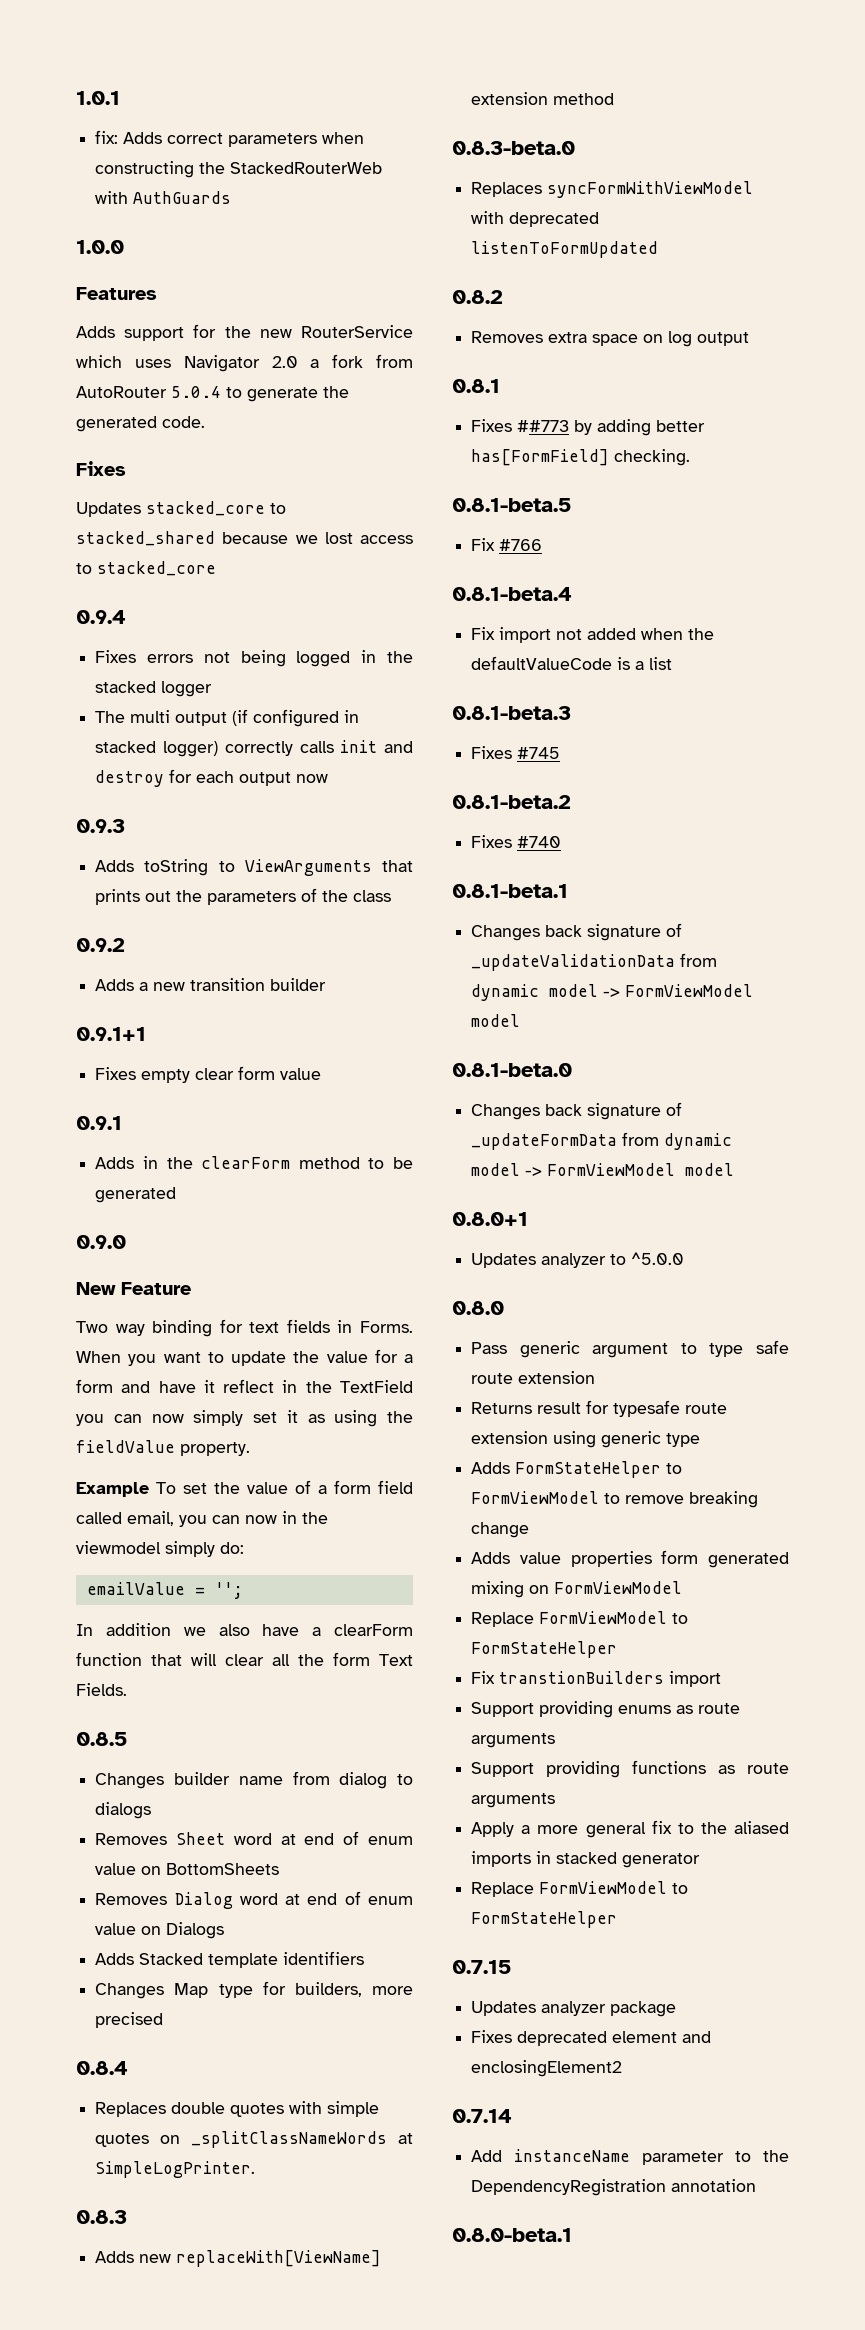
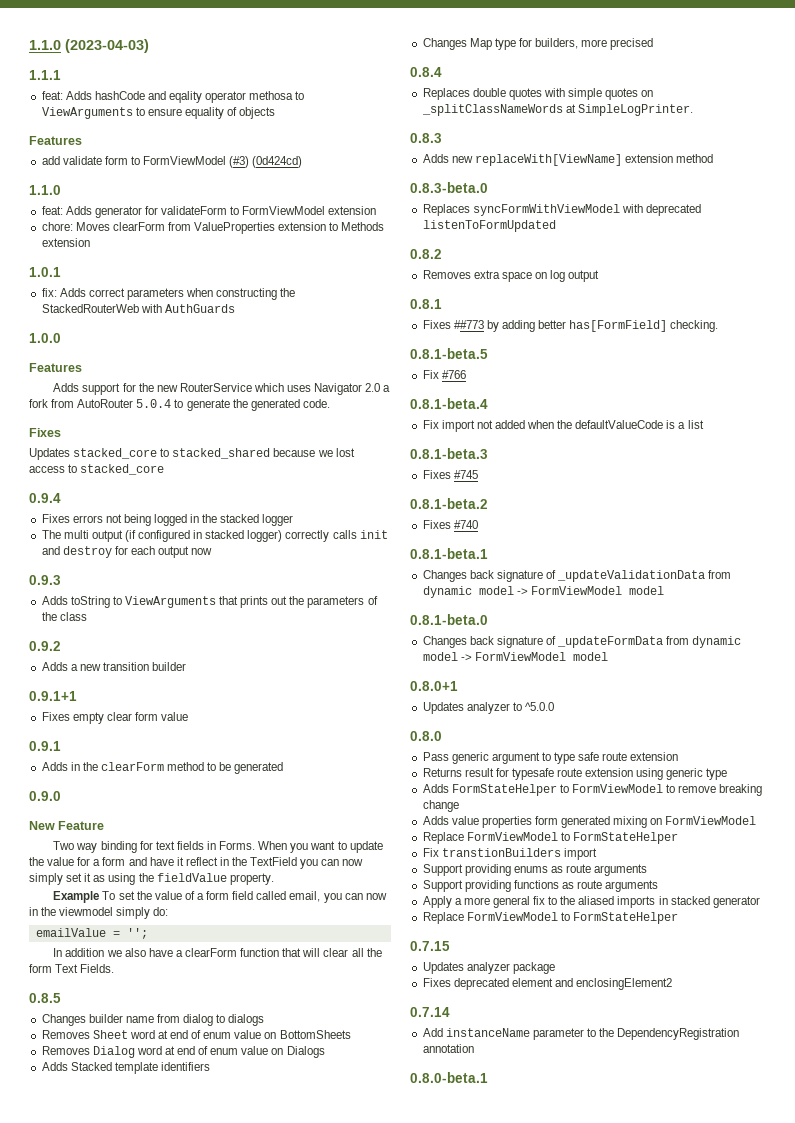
+ 1.1.0 (2023-04-03)
+ 1.1.1
+ feat: Adds hashCode and eqality operator methosa to ViewArguments to ensure equality of objects
+ Features
+ add validate form to FormViewModel (#3) (0d424cd)
+ 1.1.0
+ feat: Adds generator for validateForm to FormViewModel extension
+ chore: Moves clearForm from ValueProperties extension to Methods extension

